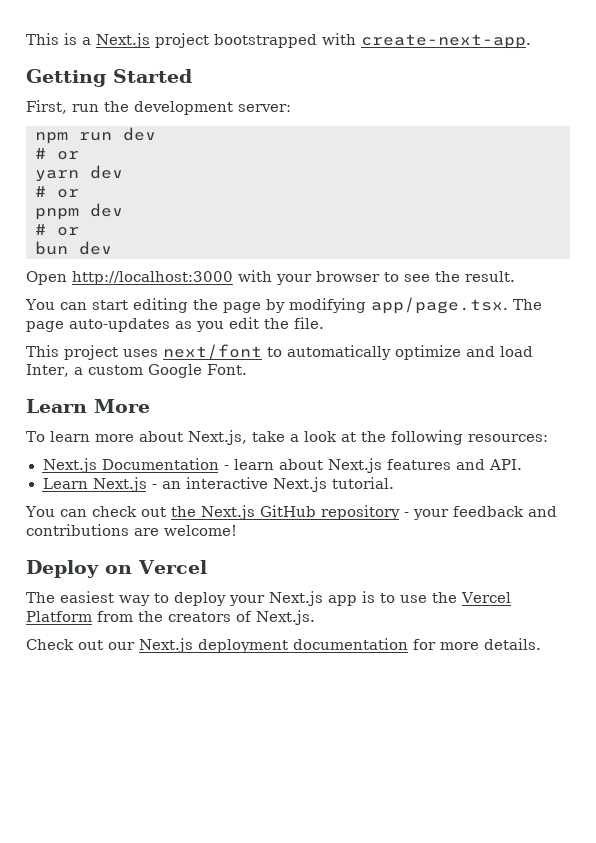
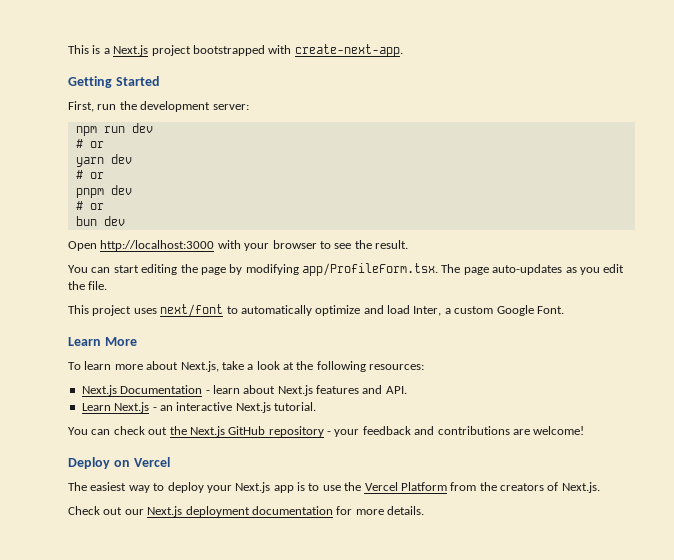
- You can start editing the page by modifying app/page.tsx. The page auto-updates as you edit the file.
+ You can start editing the page by modifying app/ProfileForm.tsx. The page auto-updates as you edit the file.

